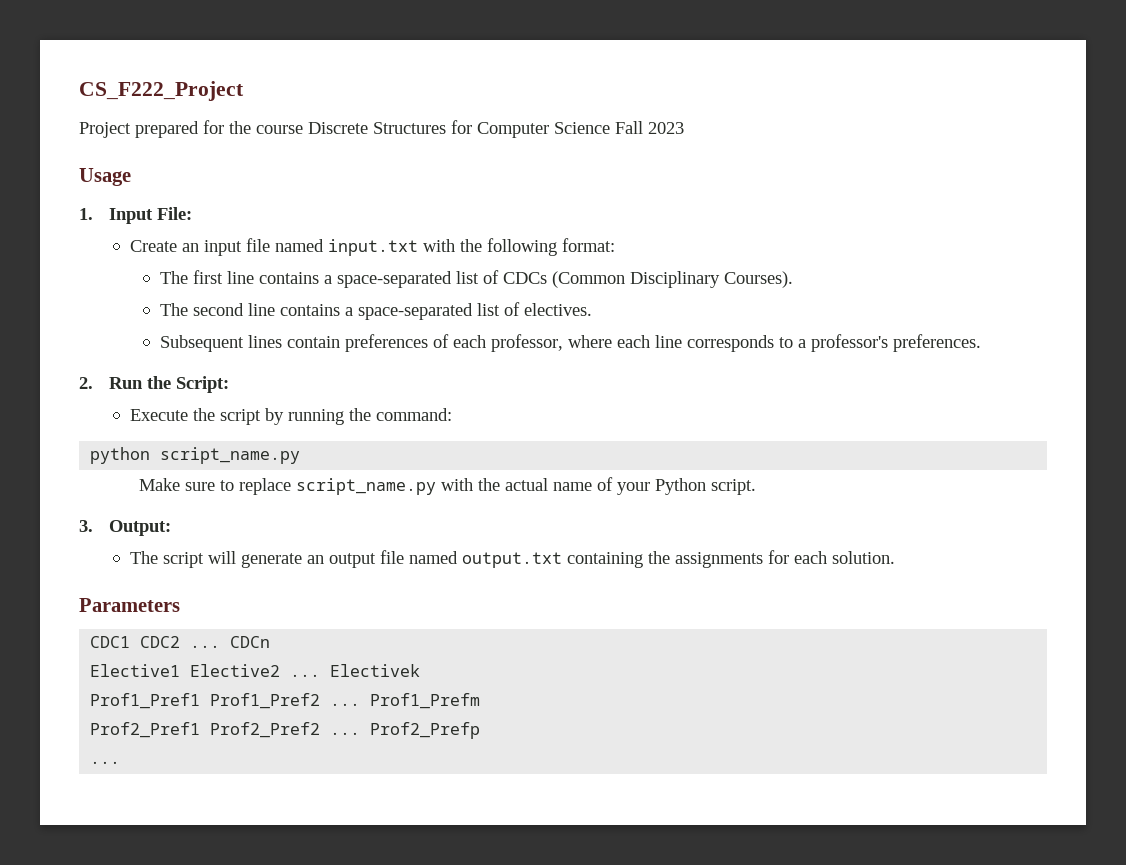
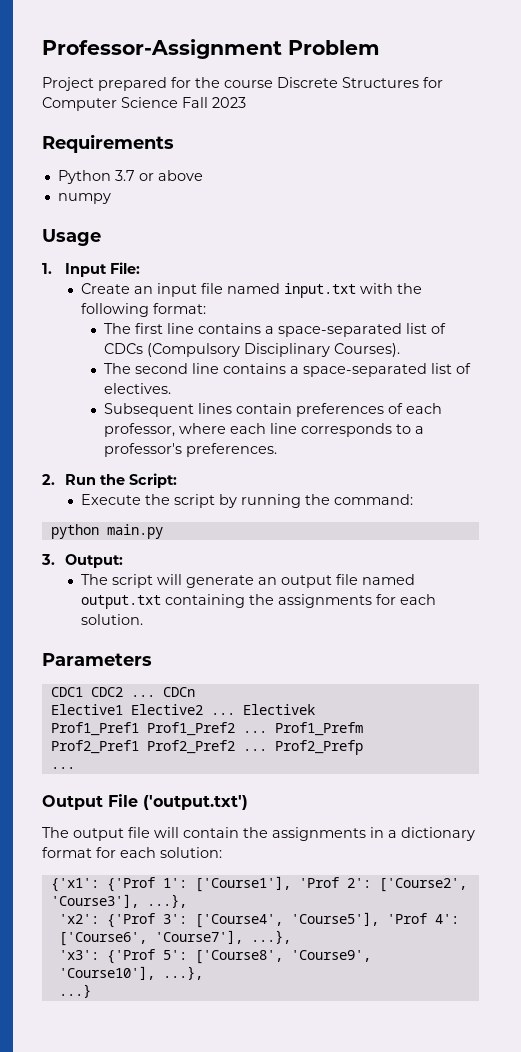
- CS_F222_Project
+ Professor-Assignment Problem
+ Requirements
+ Python 3.7 or above
+ numpy
- The first line contains a space-separated list of CDCs (Common Disciplinary Courses).
+ The first line contains a space-separated list of CDCs (Compulsory Disciplinary Courses).
- python script_name.py
- Make sure to replace script_name.py with the actual name of your Python script.
+ python main.py
+ Output File ('output.txt')
+ The output file will contain the assignments in a dictionary format for each solution:
+ {'x1': {'Prof 1': ['Course1'], 'Prof 2': ['Course2', 'Course3'], ...},
+ 'x2': {'Prof 3': ['Course4', 'Course5'], 'Prof 4': ['Course6', 'Course7'], ...},
+ 'x3': {'Prof 5': ['Course8', 'Course9', 'Course10'], ...},
+ ...}

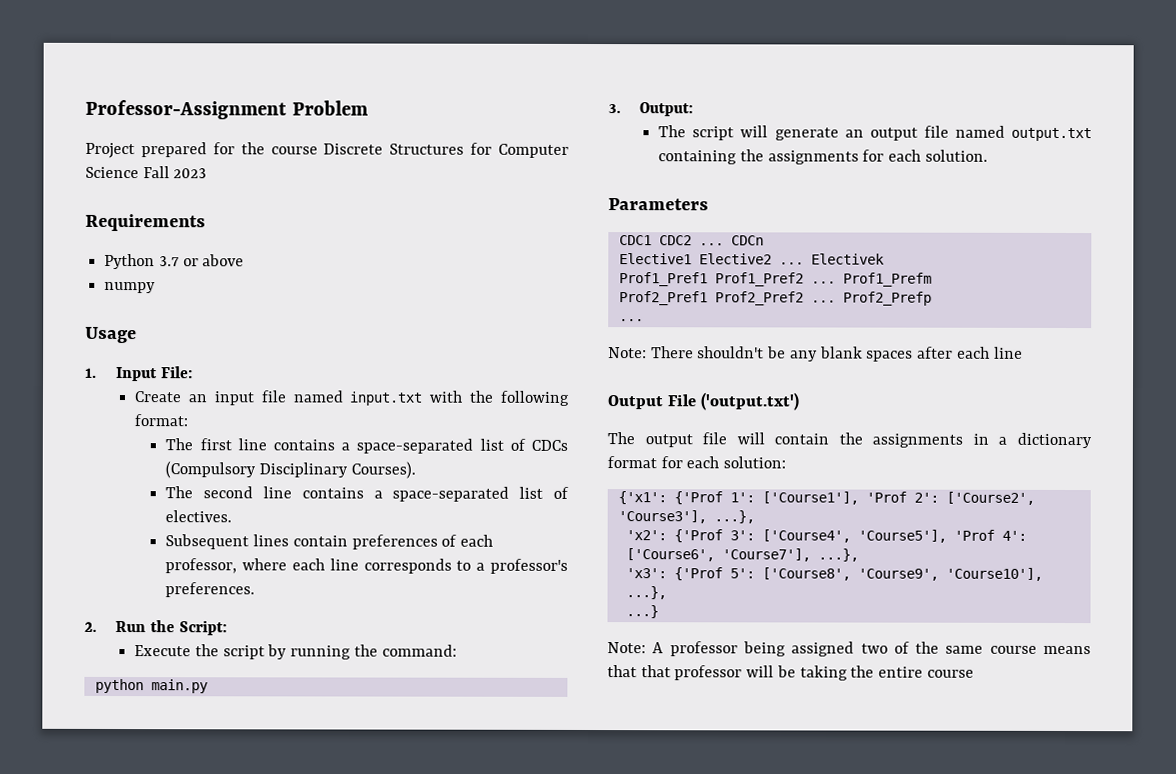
+ Note: There shouldn't be any blank spaces after each line
+ Note: A professor being assigned two of the same course means that that professor will be taking the entire course

